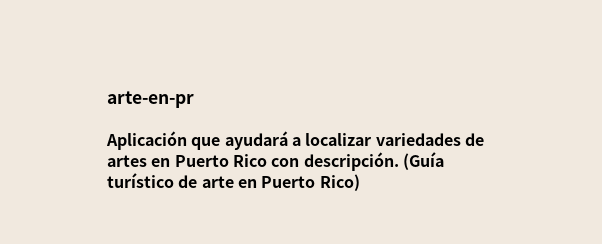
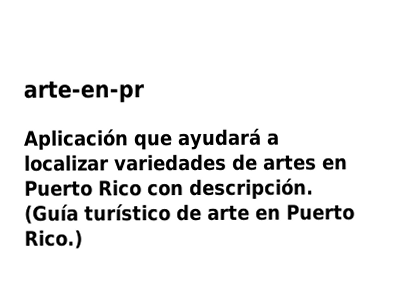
- (Guía turístico de arte en Puerto Rico)
+ (Guía turístico de arte en Puerto Rico.)

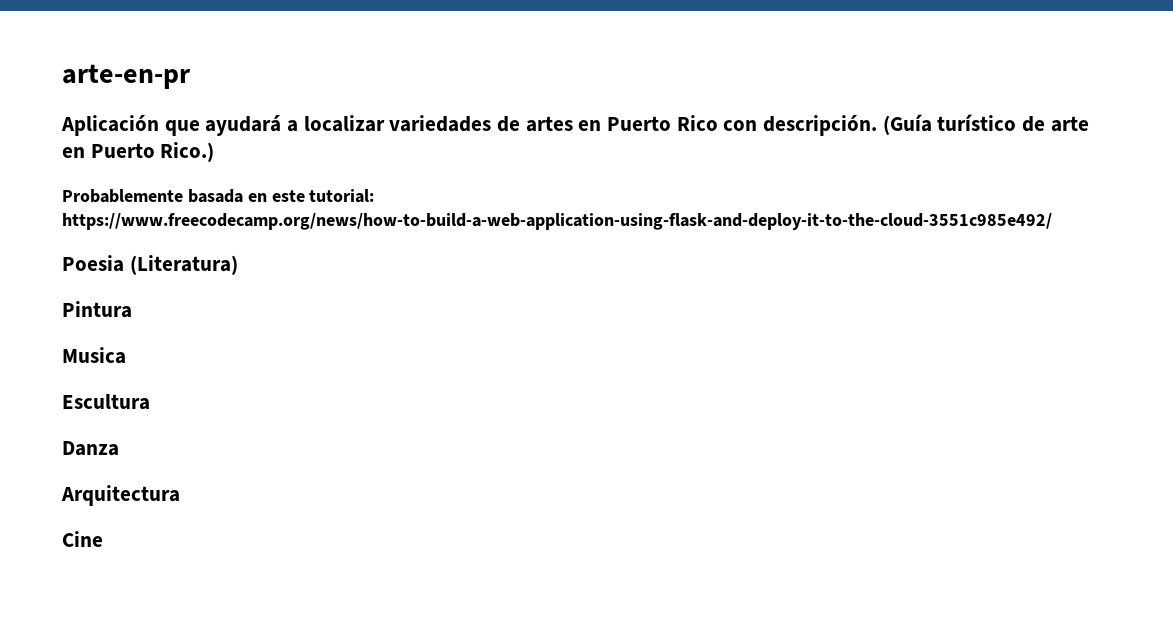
+ Probablemente basada en este tutorial: https://www.freecodecamp.org/news/how-to-build-a-web-application-using-flask-and-deploy-it-to-the-cloud-3551c985e492/
+ Poesia (Literatura)
+ Pintura
+ Musica
+ Escultura
+ Danza
+ Arquitectura
+ Cine

